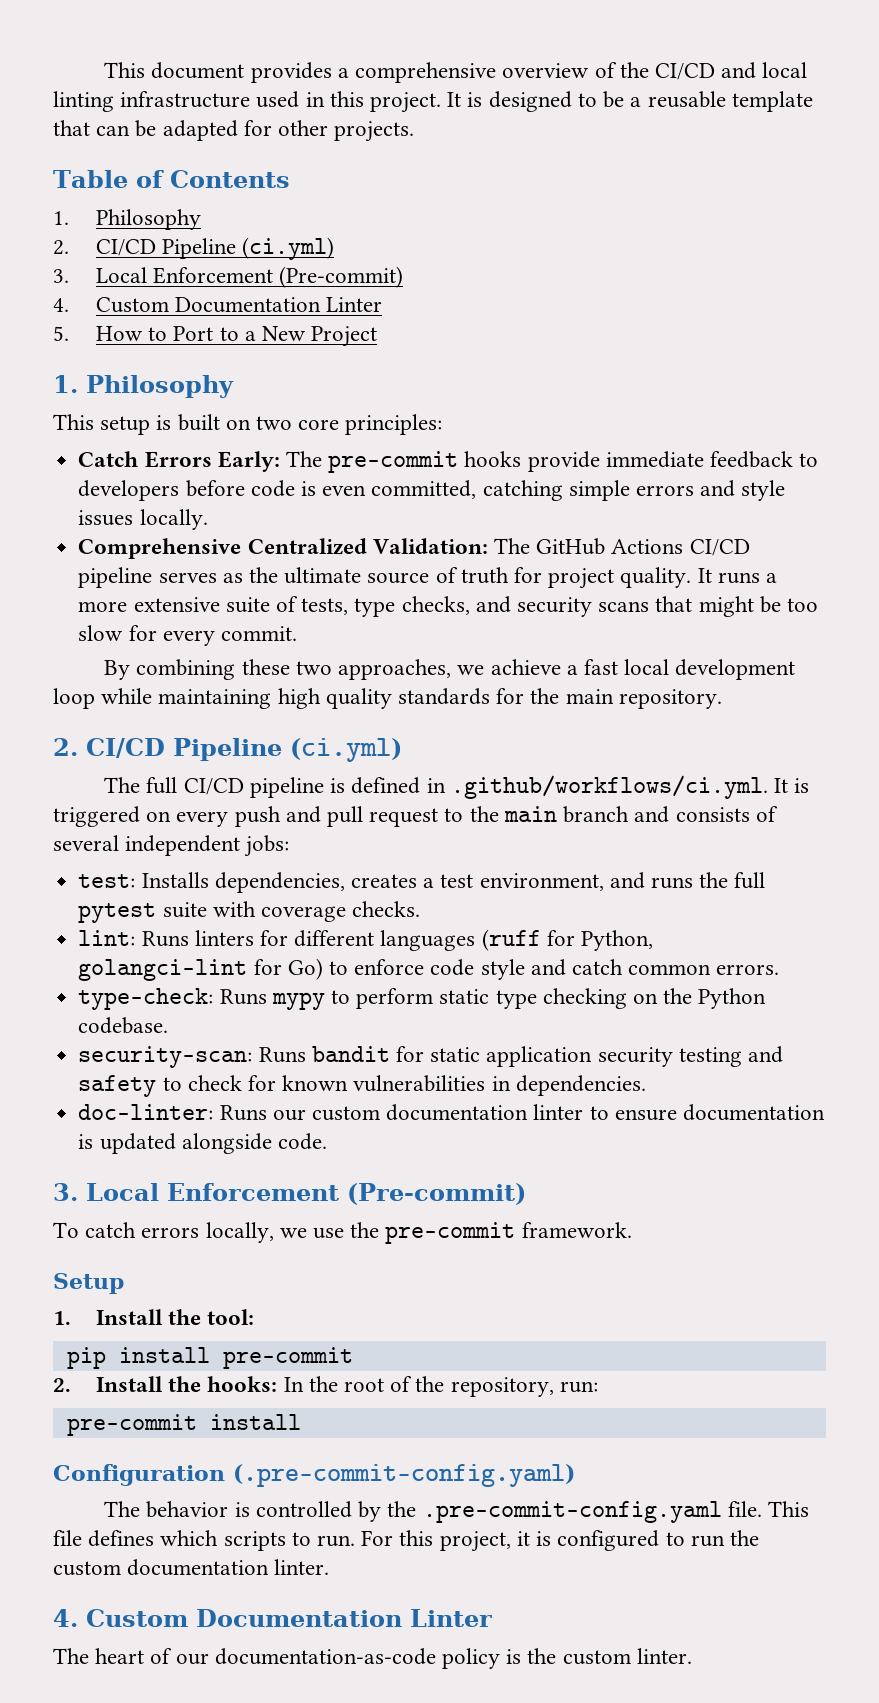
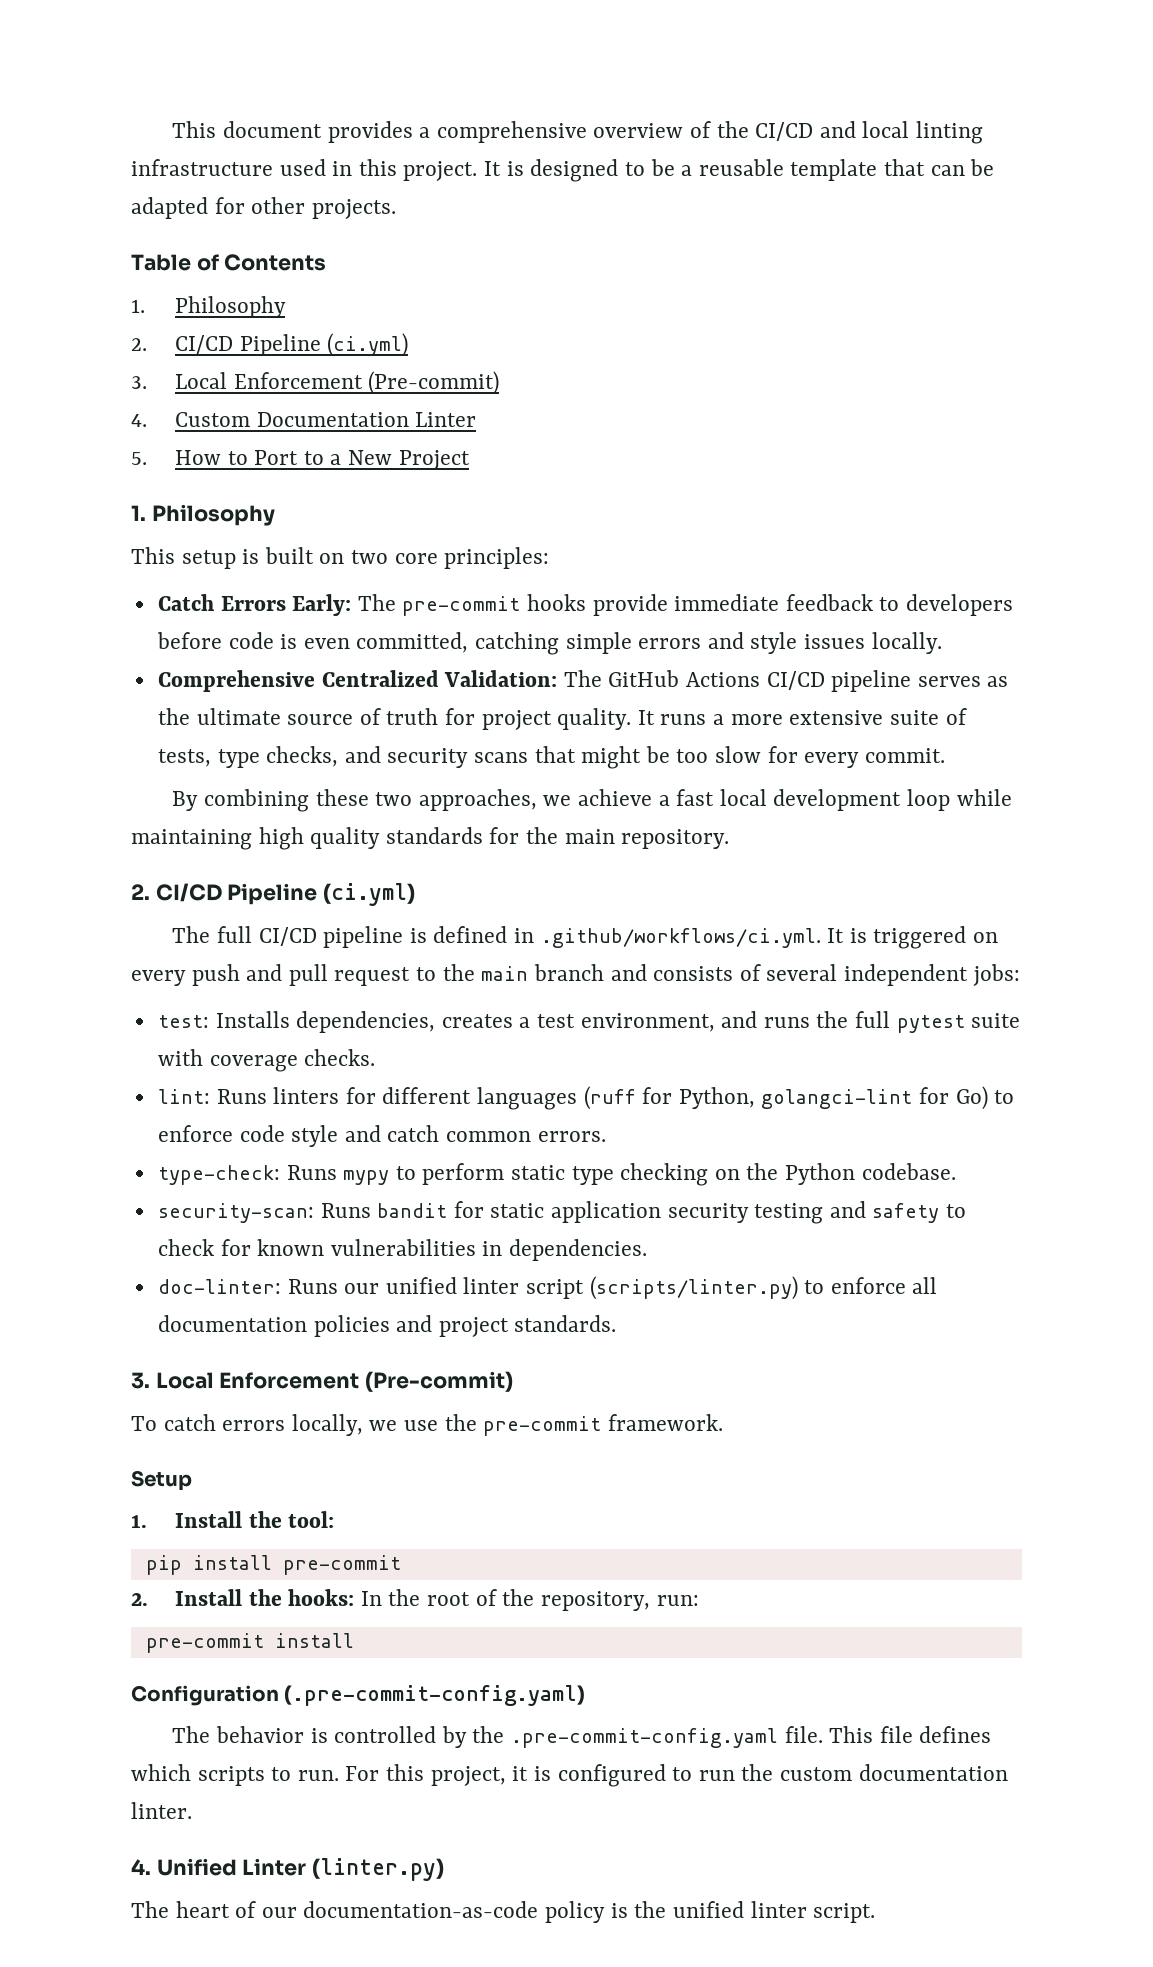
- doc-linter: Runs our custom documentation linter to ensure documentation is updated alongside code.
+ doc-linter: Runs our unified linter script (scripts/linter.py) to enforce all documentation policies and project standards.
  For this project, it is configured to run the custom documentation linter.
- 4. Custom Documentation Linter
+ 4. Unified Linter (linter.py)
- The heart of our documentation-as-code policy is the custom linter.
+ The heart of our documentation-as-code policy is the unified linter script.

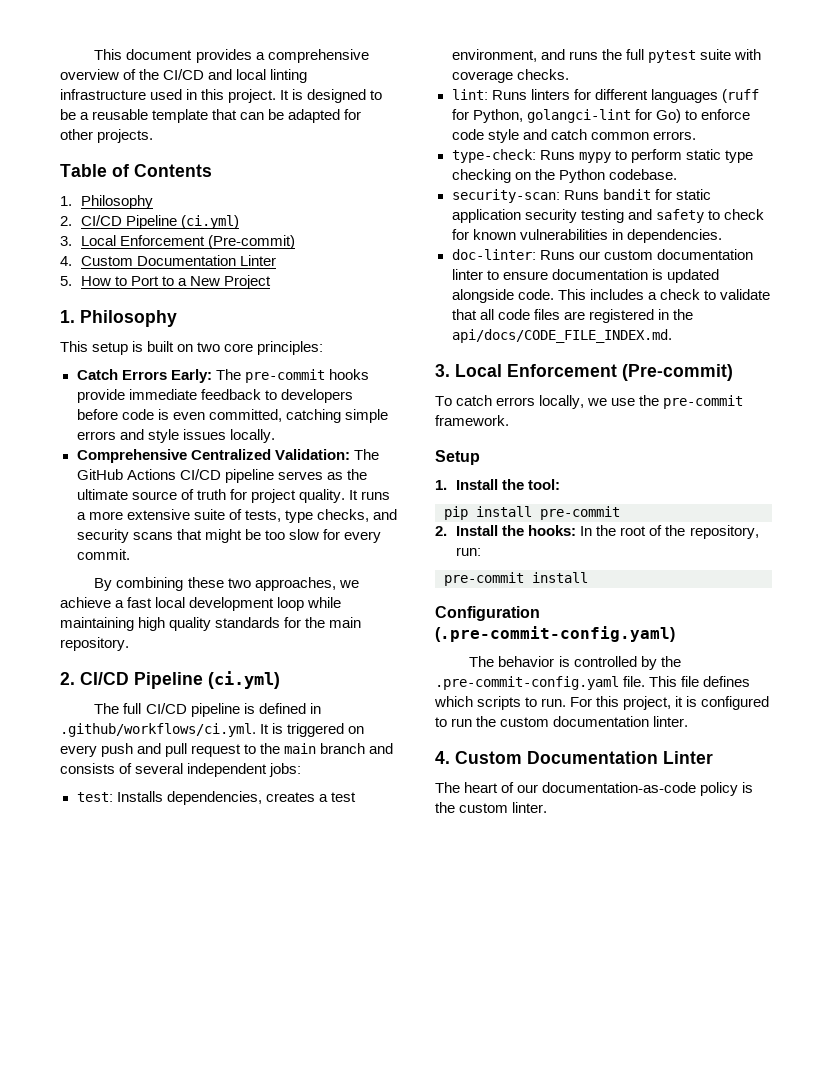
- doc-linter: Runs our unified linter script (scripts/linter.py) to enforce all documentation policies and project standards.
+ doc-linter: Runs our custom documentation linter to ensure documentation is updated alongside code. This includes a check to validate that all code files are registered in the api/docs/CODE_FILE_INDEX.md.
  For this project, it is configured to run the custom documentation linter.
- 4. Unified Linter (linter.py)
+ 4. Custom Documentation Linter
- The heart of our documentation-as-code policy is the unified linter script.
+ The heart of our documentation-as-code policy is the custom linter.

